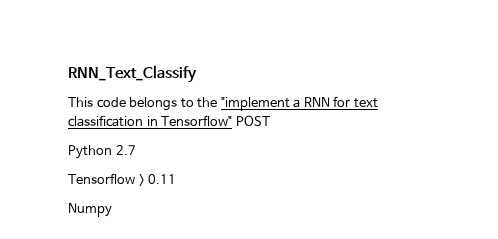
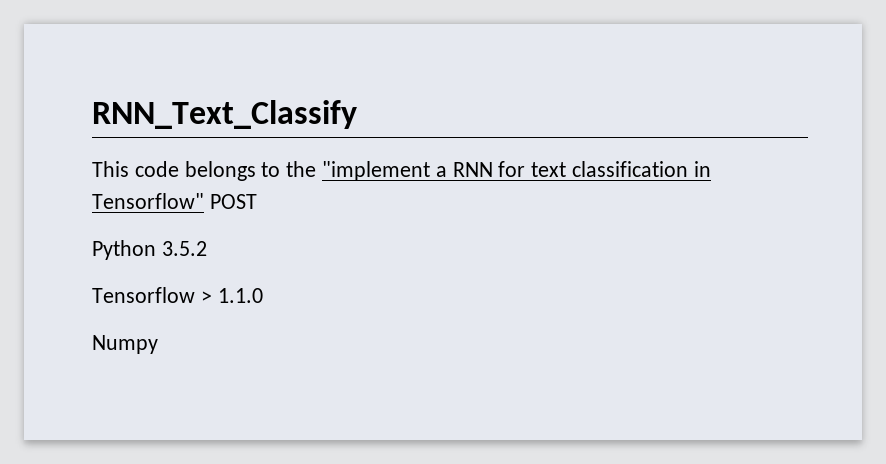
- Python 2.7
+ Python 3.5.2
- Tensorflow > 0.11
+ Tensorflow > 1.1.0

